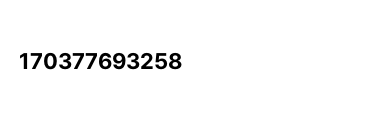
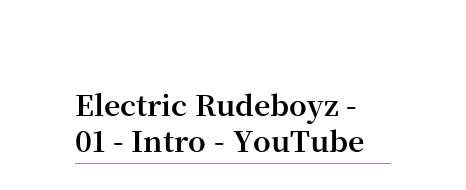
- 170377693258
+ Electric Rudeboyz - 01 - Intro - YouTube

